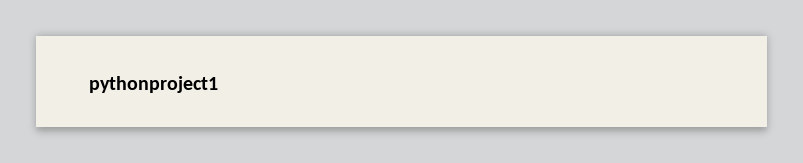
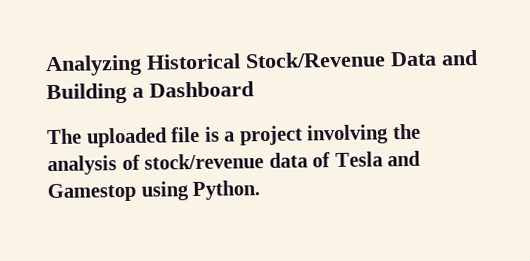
- pythonproject1
+ Analyzing Historical Stock/Revenue Data and Building a Dashboard
+ The uploaded file is a project involving the analysis of stock/revenue data of Tesla and Gamestop using Python.

